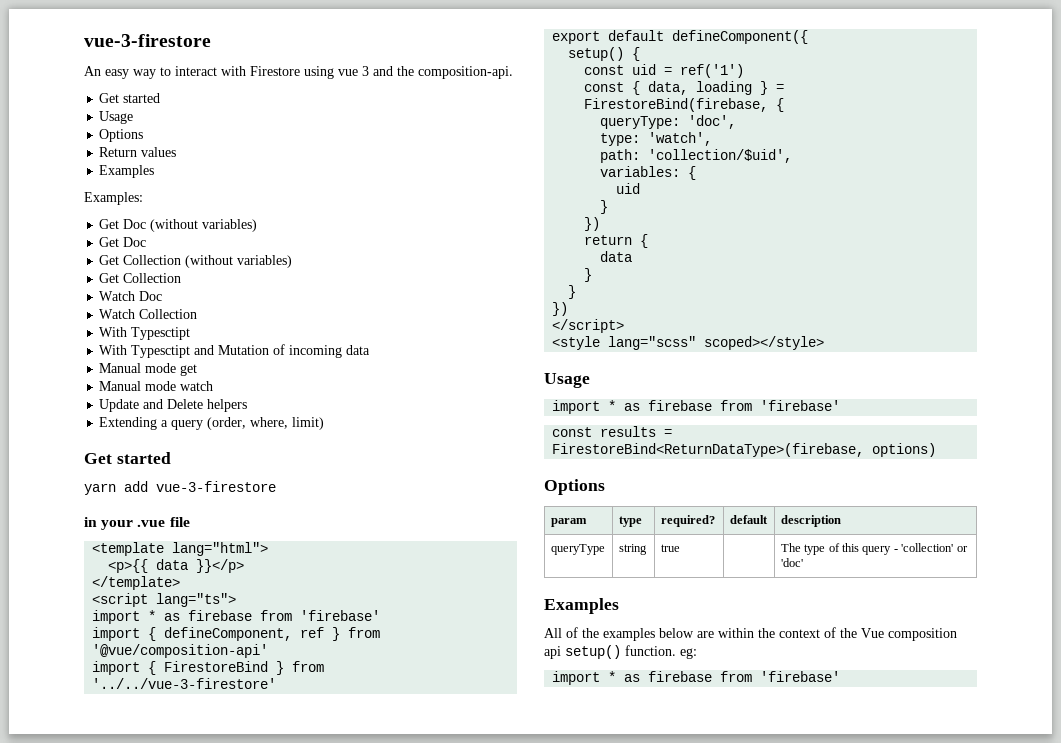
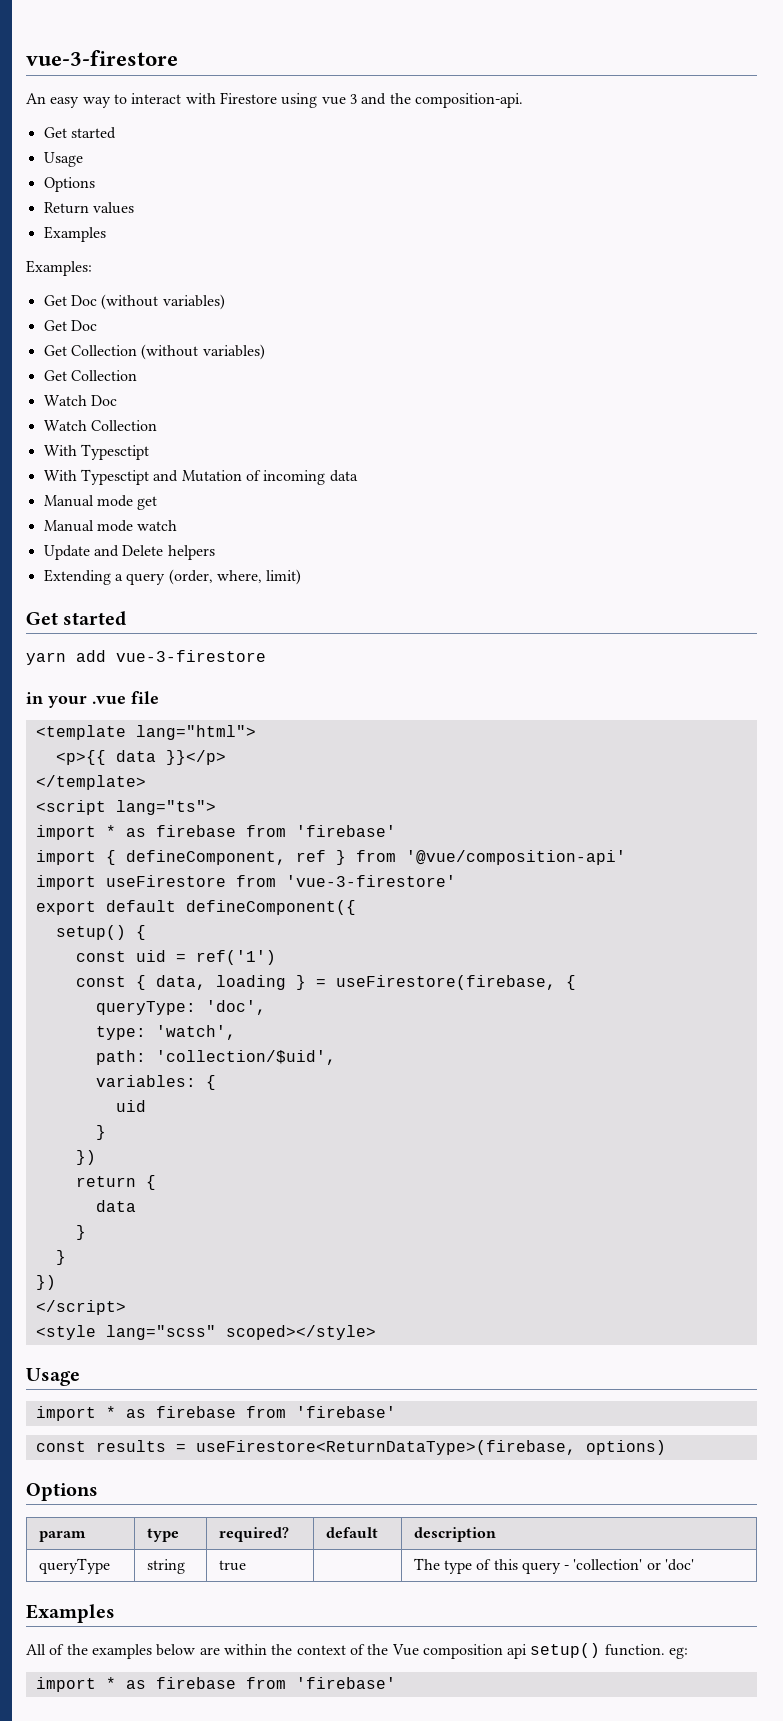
- import { FirestoreBind } from '../../vue-3-firestore'
+ import useFirestore from 'vue-3-firestore'
- const { data, loading } = FirestoreBind(firebase, {
+ const { data, loading } = useFirestore(firebase, {
- const results = FirestoreBind<ReturnDataType>(firebase, options)
+ const results = useFirestore<ReturnDataType>(firebase, options)

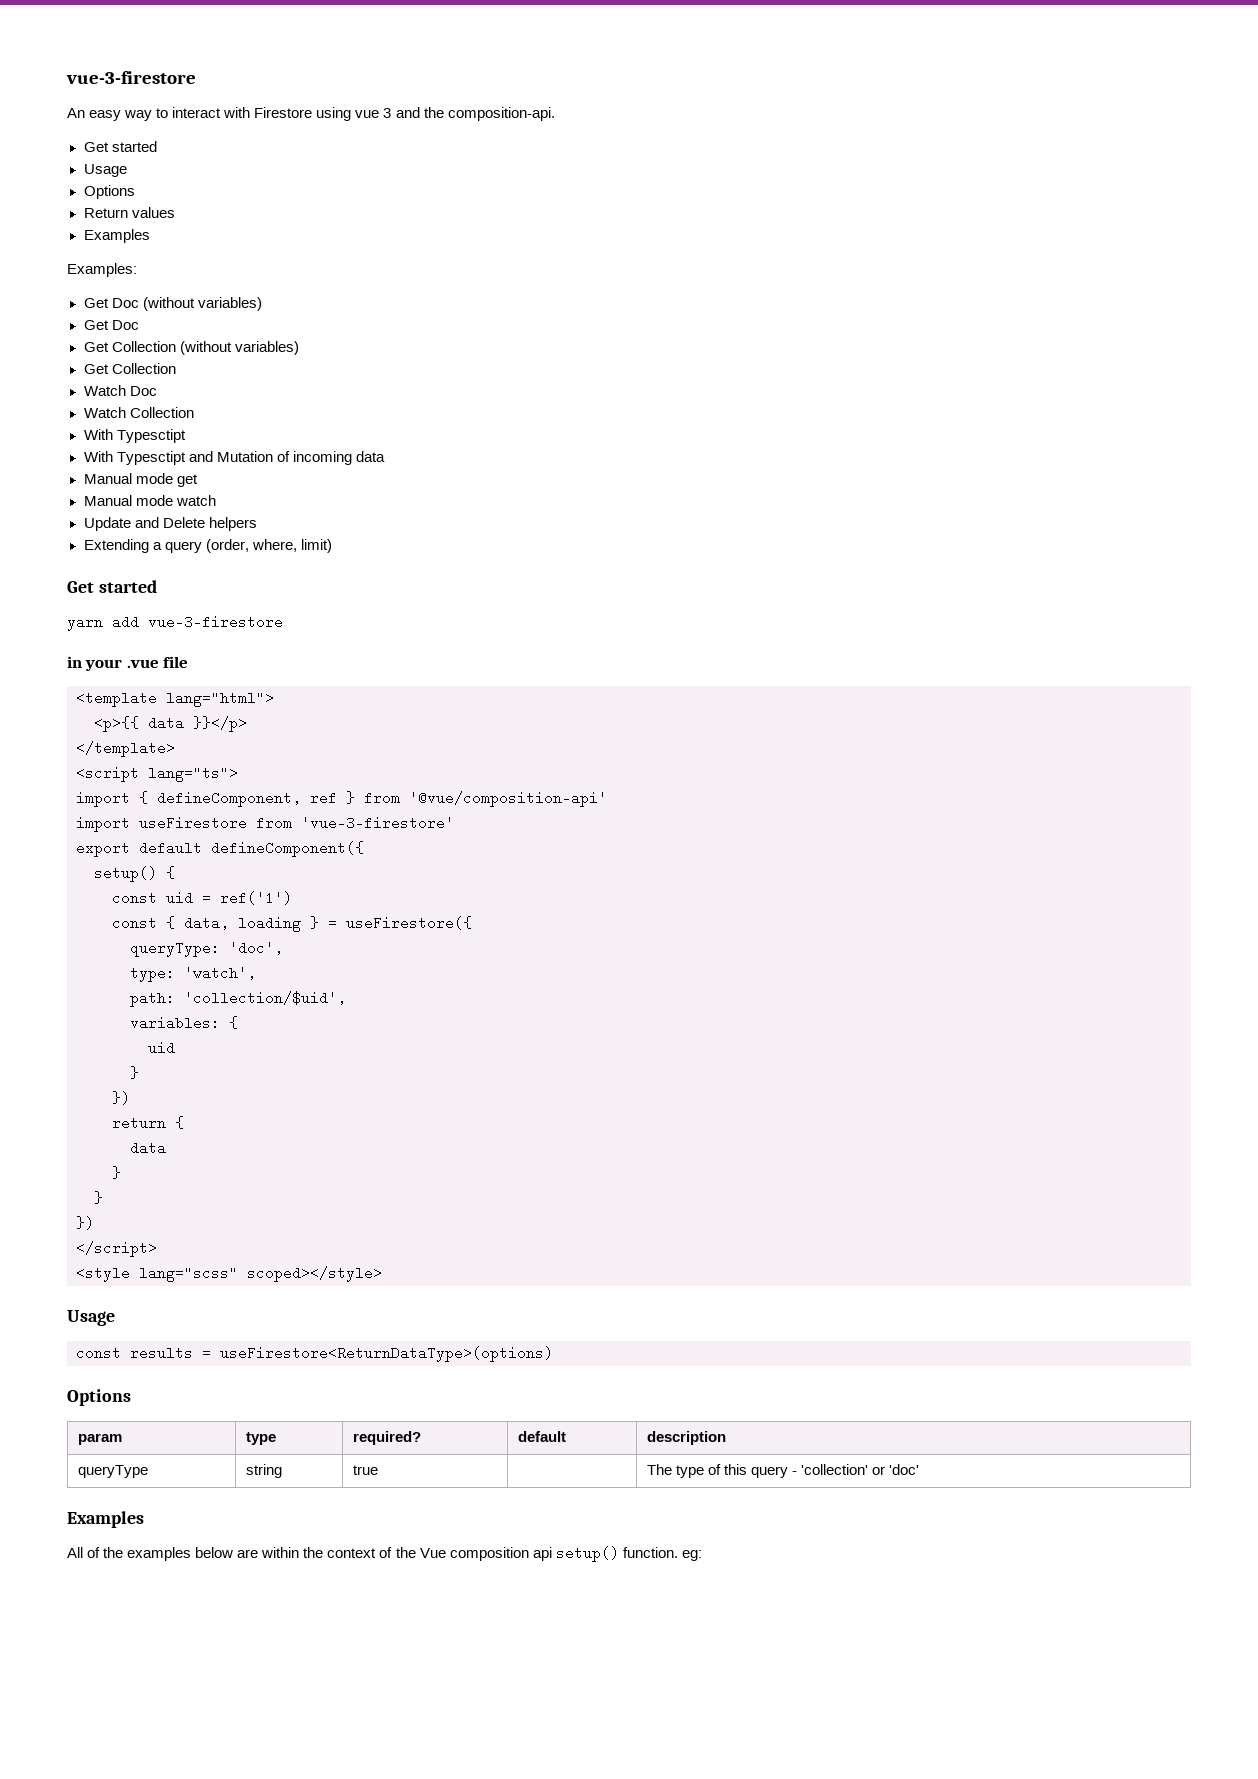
  <script lang="ts">
- import * as firebase from 'firebase'
- const { data, loading } = useFirestore(firebase, {
+ const { data, loading } = useFirestore({
  <style lang="scss" scoped></style>
  Usage
- import * as firebase from 'firebase'
- const results = useFirestore<ReturnDataType>(firebase, options)
+ const results = useFirestore<ReturnDataType>(options)
  All of the examples below are within the context of the Vue composition api setup() function. eg:
- import * as firebase from 'firebase'

